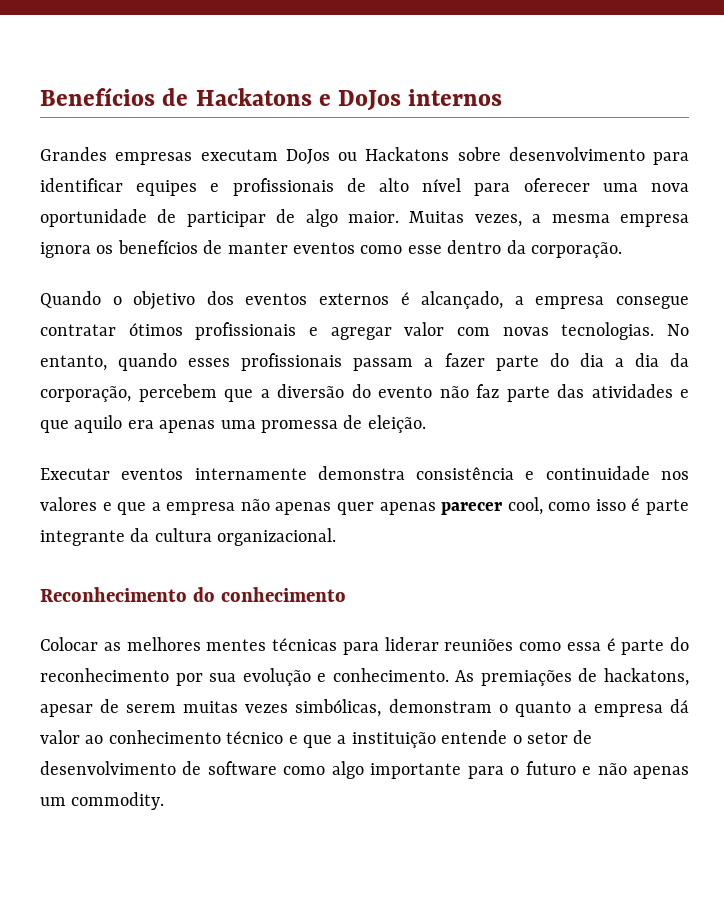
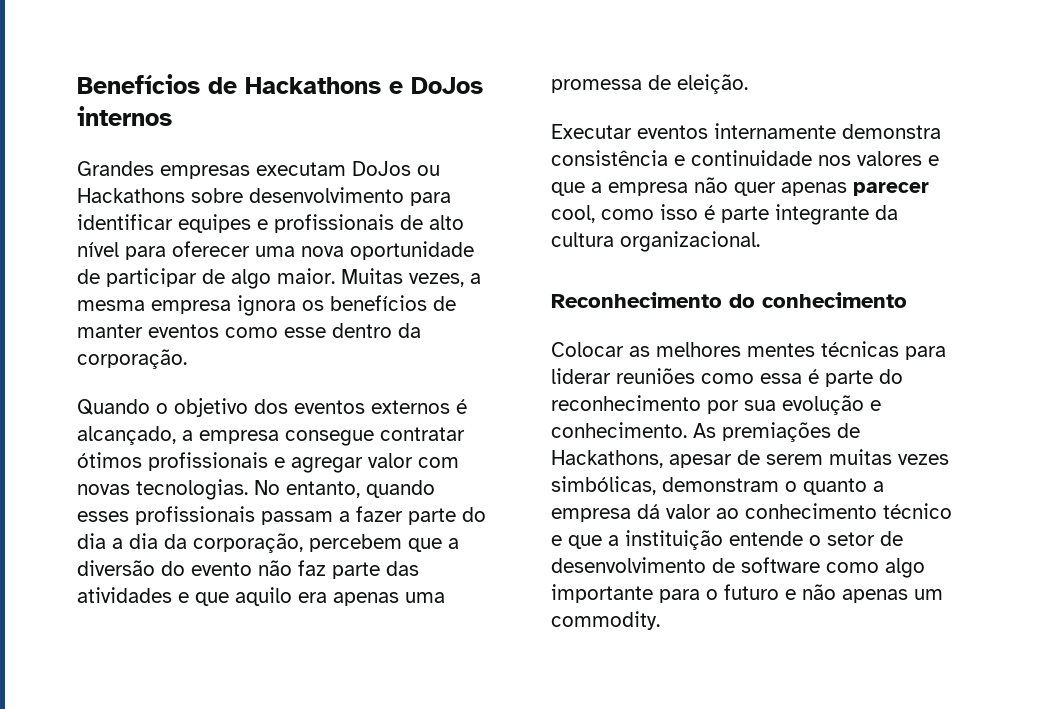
- Benefícios de Hackatons e DoJos internos
+ Benefícios de Hackathons e DoJos internos
- Grandes empresas executam DoJos ou Hackatons sobre desenvolvimento para identificar equipes e profissionais de alto nível para oferecer uma nova oportunidade de participar de algo maior.
+ Grandes empresas executam DoJos ou Hackathons sobre desenvolvimento para identificar equipes e profissionais de alto nível para oferecer uma nova oportunidade de participar de algo maior.
- Executar eventos internamente demonstra consistência e continuidade nos valores e que a empresa não apenas quer apenas parecer cool, como isso é parte integrante da cultura organizacional.
+ Executar eventos internamente demonstra consistência e continuidade nos valores e que a empresa não quer apenas parecer cool, como isso é parte integrante da cultura organizacional.
- As premiações de hackatons, apesar de serem muitas vezes simbólicas, demonstram o quanto a empresa dá valor ao conhecimento técnico e que a instituição entende o setor de desenvolvimento de software como algo importante para o futuro e não apenas um commodity.
+ As premiações de Hackathons, apesar de serem muitas vezes simbólicas, demonstram o quanto a empresa dá valor ao conhecimento técnico e que a instituição entende o setor de desenvolvimento de software como algo importante para o futuro e não apenas um commodity.

